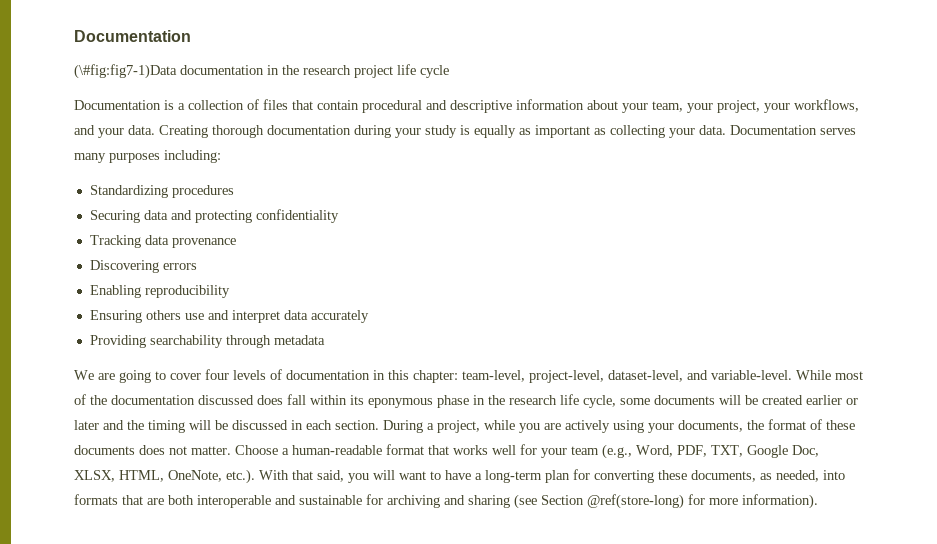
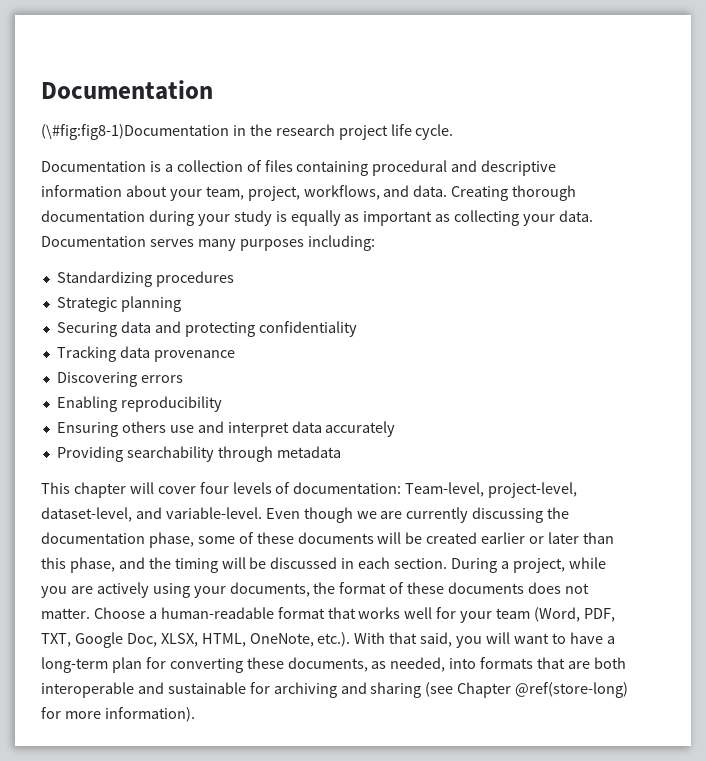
- (\#fig:fig7-1)Data documentation in the research project life cycle
+ (\#fig:fig8-1)Documentation in the research project life cycle.
- Documentation is a collection of files that contain procedural and descriptive information about your team, your project, your workflows, and your data.
+ Documentation is a collection of files containing procedural and descriptive information about your team, project, workflows, and data.
+ Strategic planning
- We are going to cover four levels of documentation in this chapter: team-level, project-level, dataset-level, and variable-level. While most of the documentation discussed does fall within its eponymous phase in the research life cycle, some documents will be created earlier or later and the timing will be discussed in each section.
+ This chapter will cover four levels of documentation: Team-level, project-level, dataset-level, and variable-level. Even though we are currently discussing the documentation phase, some of these documents will be created earlier or later than this phase, and the timing will be discussed in each section.
- Choose a human-readable format that works well for your team (e.g., Word, PDF, TXT, Google Doc, XLSX, HTML, OneNote, etc.). With that said, you will want to have a long-term plan for converting these documents, as needed, into formats that are both interoperable and sustainable for archiving and sharing (see Section @ref(store-long) for more information).
+ Choose a human-readable format that works well for your team (Word, PDF, TXT, Google Doc, XLSX, HTML, OneNote, etc.). With that said, you will want to have a long-term plan for converting these documents, as needed, into formats that are both interoperable and sustainable for archiving and sharing (see Chapter @ref(store-long) for more information).

